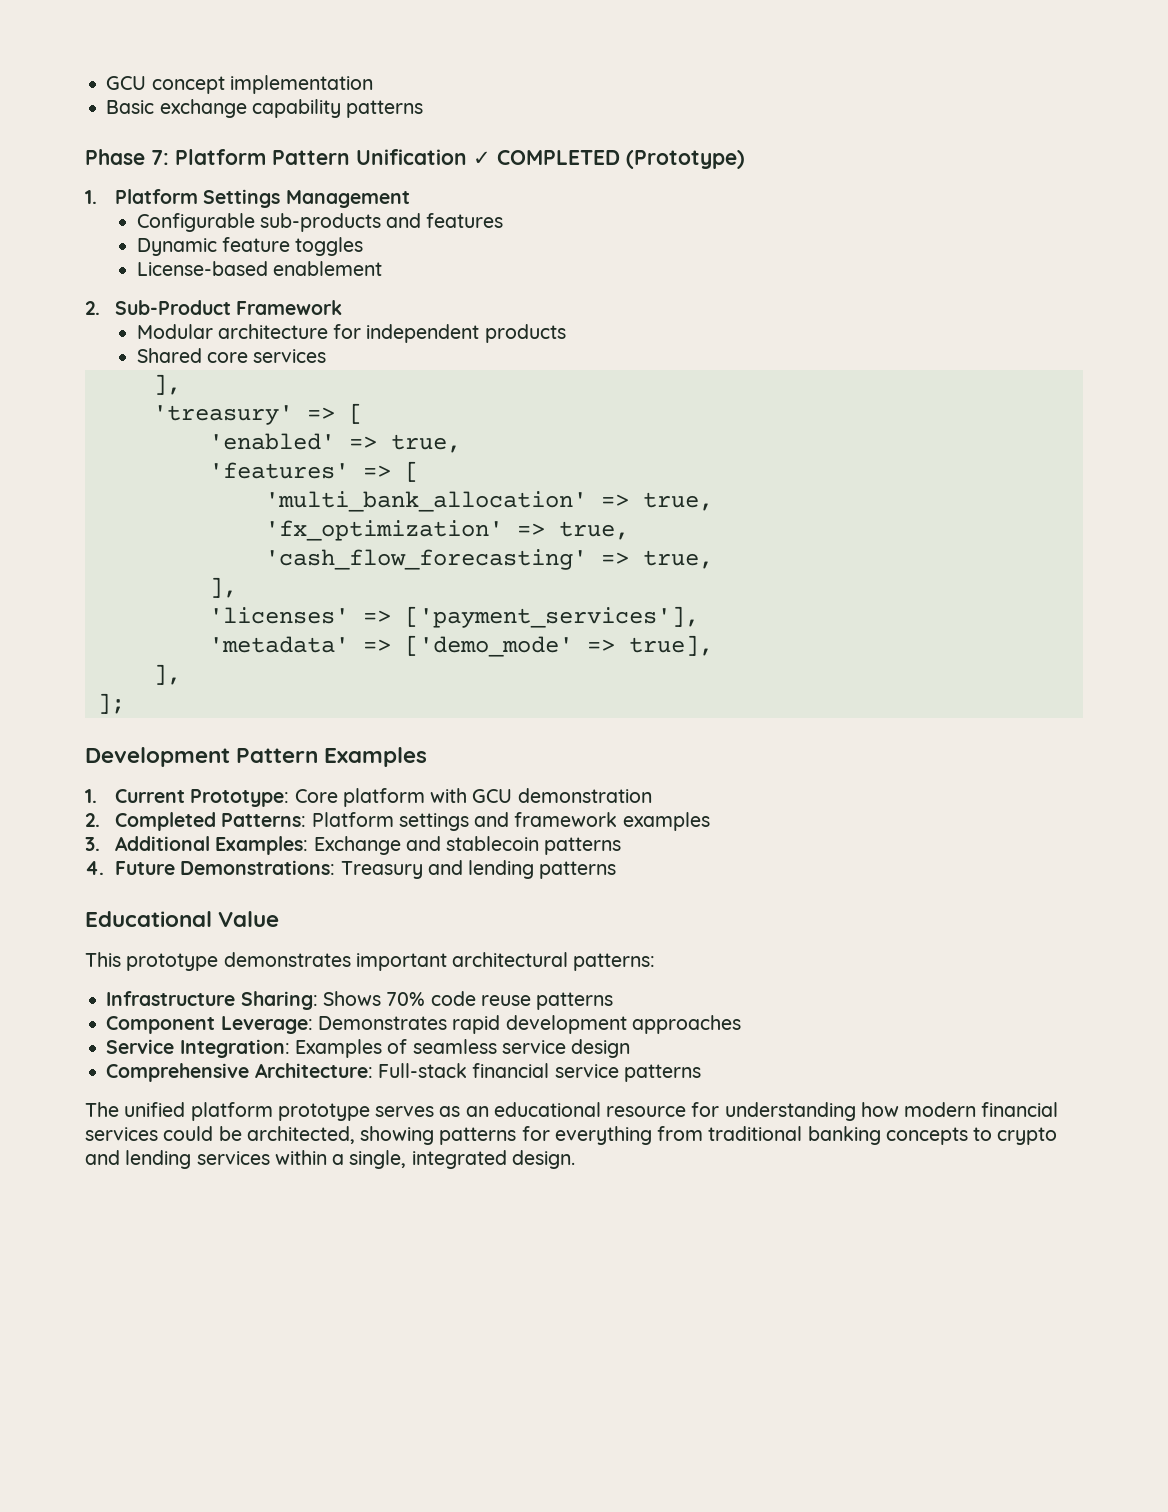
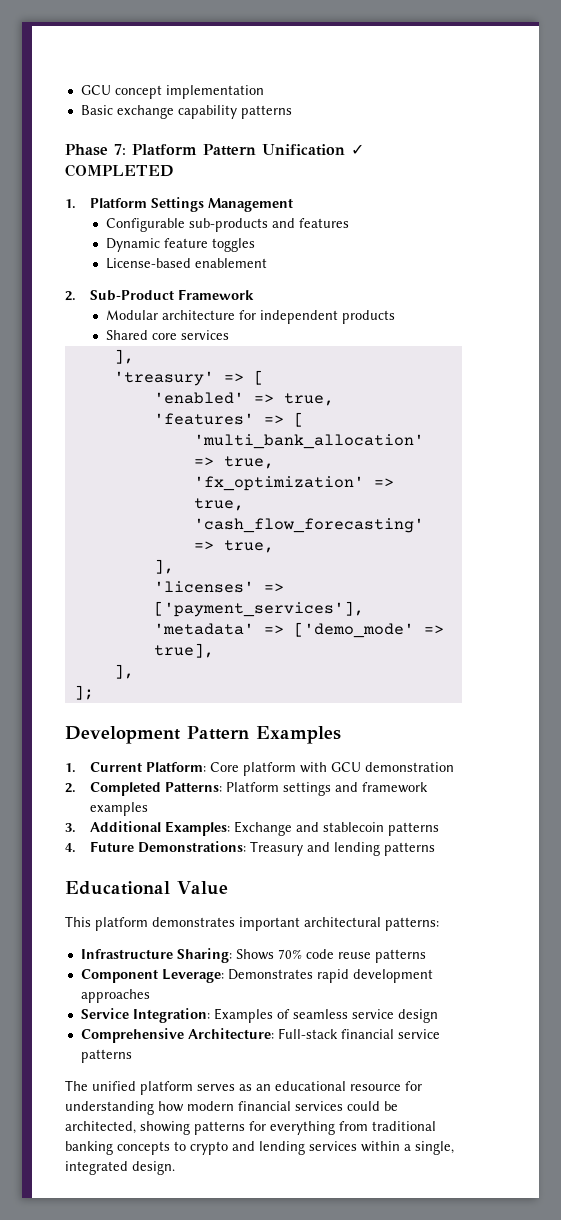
- Phase 7: Platform Pattern Unification ✓ COMPLETED (Prototype)
+ Phase 7: Platform Pattern Unification ✓ COMPLETED
- 1. Current Prototype: Core platform with GCU demonstration
+ 1. Current Platform: Core platform with GCU demonstration
- This prototype demonstrates important architectural patterns:
+ This platform demonstrates important architectural patterns:
- The unified platform prototype serves as an educational resource for understanding how modern financial services could be architected, showing patterns for everything from traditional banking concepts to crypto and lending services within a single, integrated design.
+ The unified platform serves as an educational resource for understanding how modern financial services could be architected, showing patterns for everything from traditional banking concepts to crypto and lending services within a single, integrated design.

